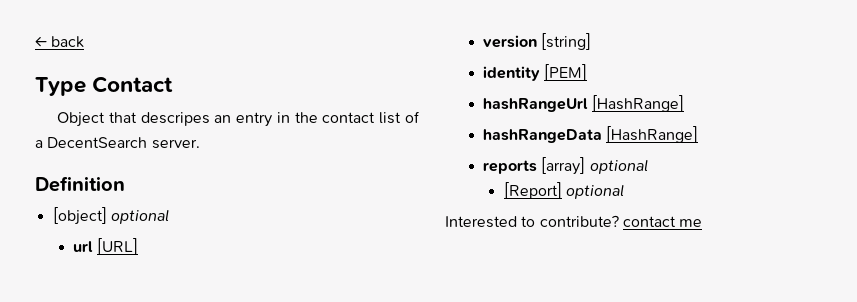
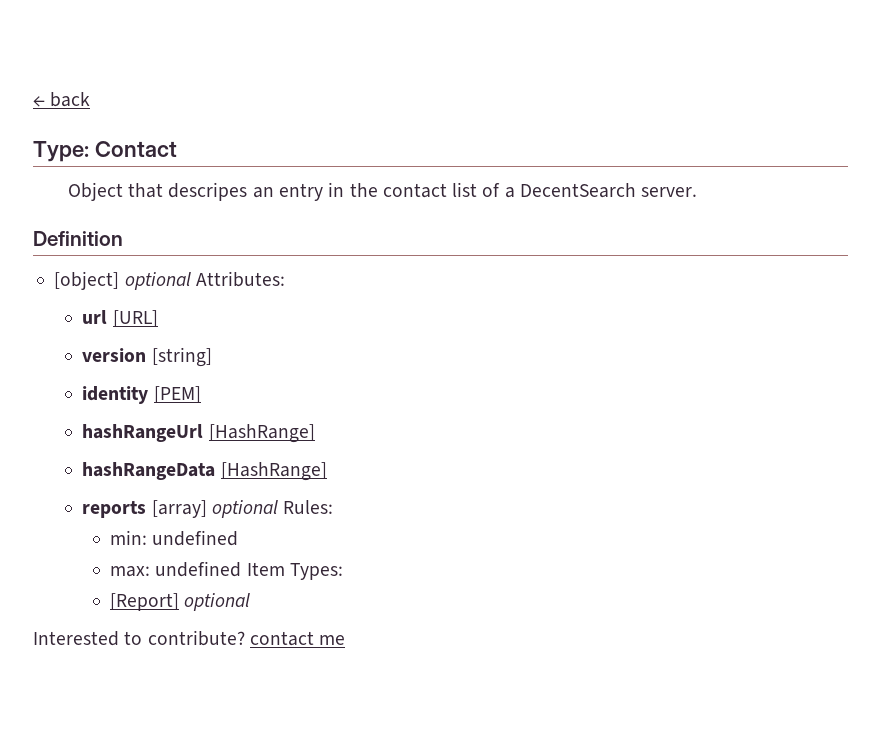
- Type Contact
+ Type: Contact
- [object] optional
+ [object] optional Attributes:
- reports [array] optional
+ reports [array] optional Rules:
+ min: undefined
+ max: undefined Item Types:

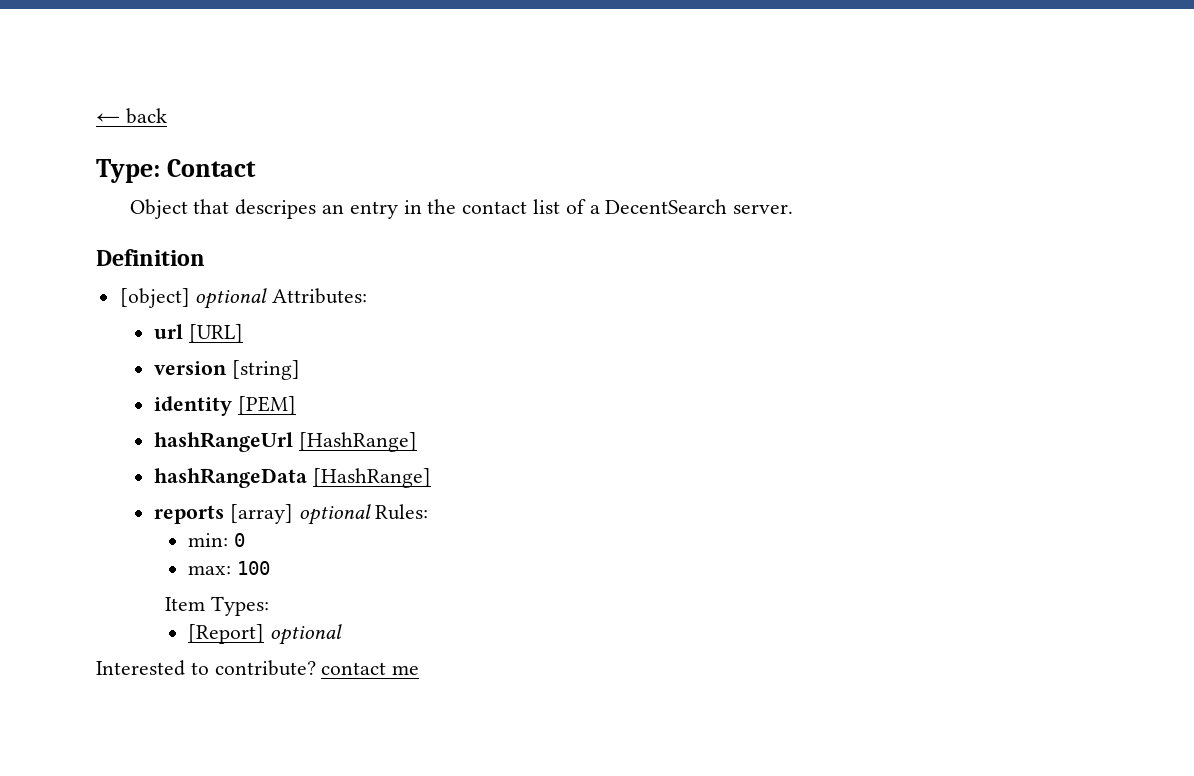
- min: undefined
+ min: 0
- max: undefined Item Types:
+ max: 100
+ Item Types:

